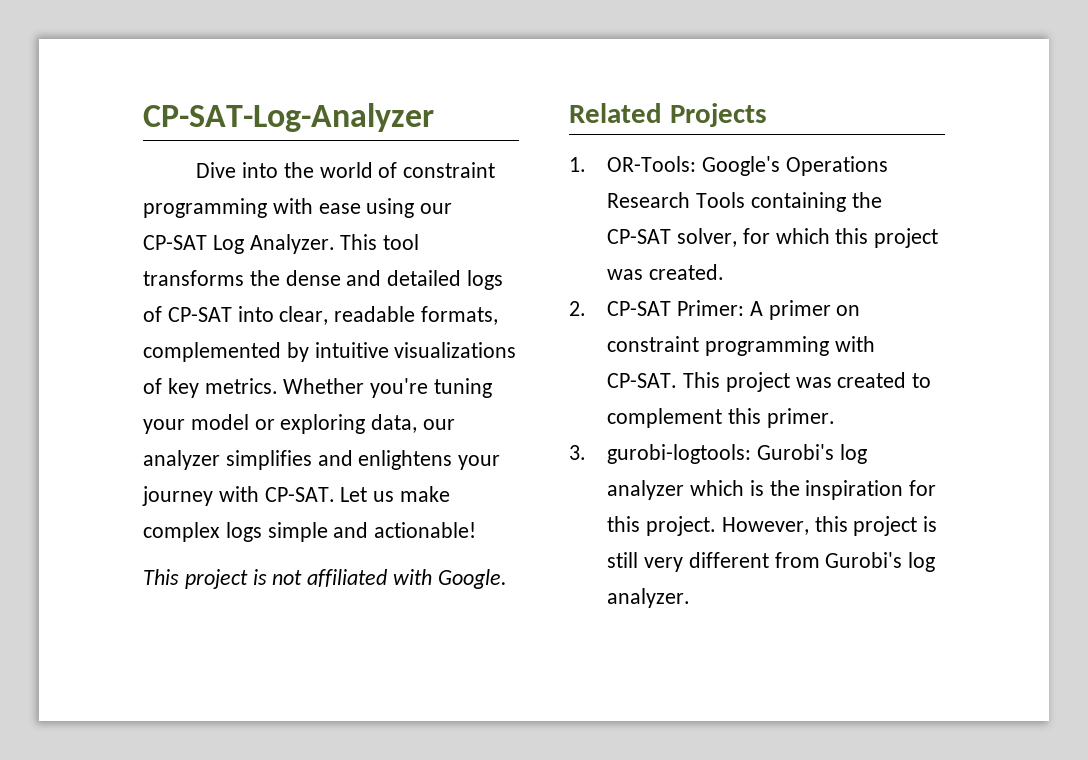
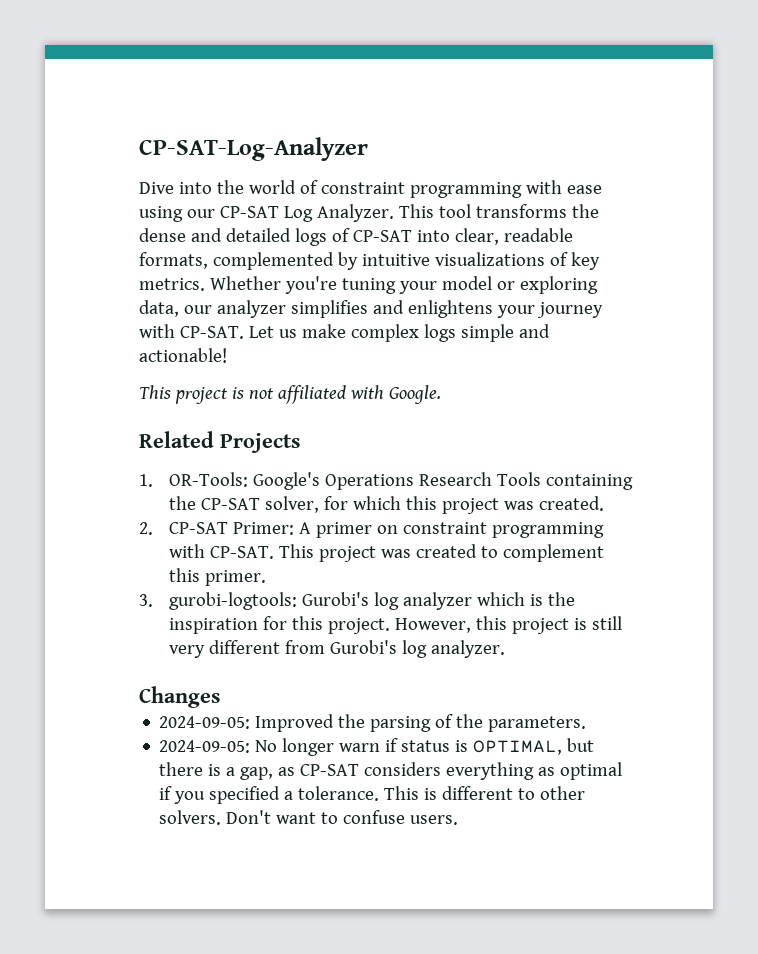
+ Changes
+ 2024-09-05: Improved the parsing of the parameters.
+ 2024-09-05: No longer warn if status is OPTIMAL, but there is a gap, as CP-SAT considers everything as optimal if you specified a tolerance. This is different to other solvers. Don't want to confuse users.

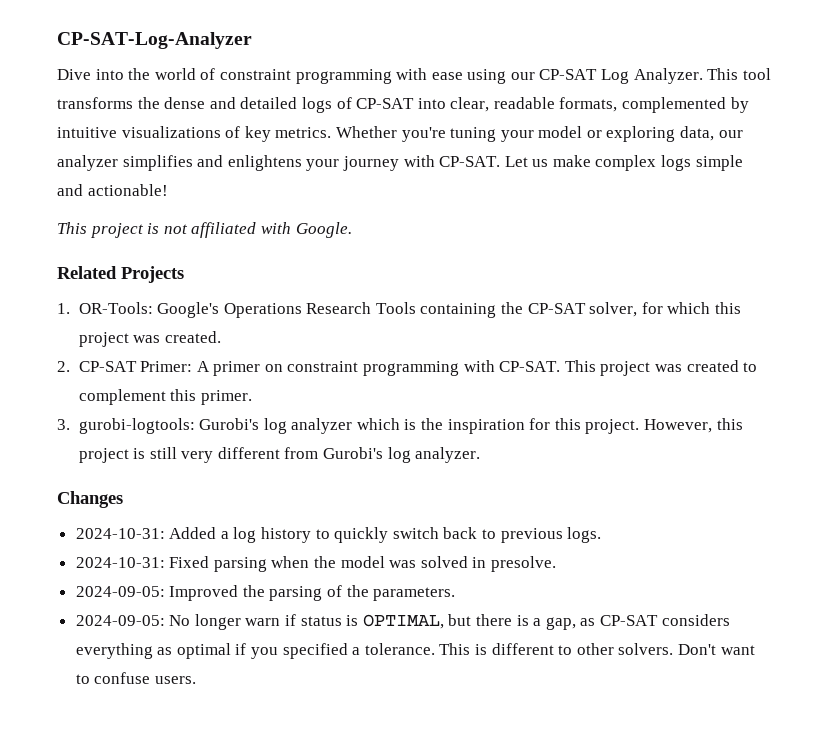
+ 2024-10-31: Added a log history to quickly switch back to previous logs.
+ 2024-10-31: Fixed parsing when the model was solved in presolve.

